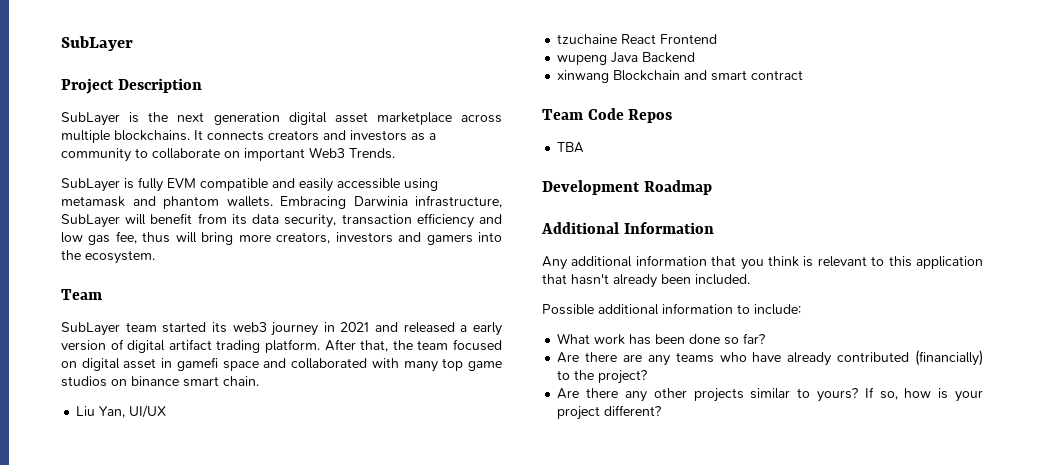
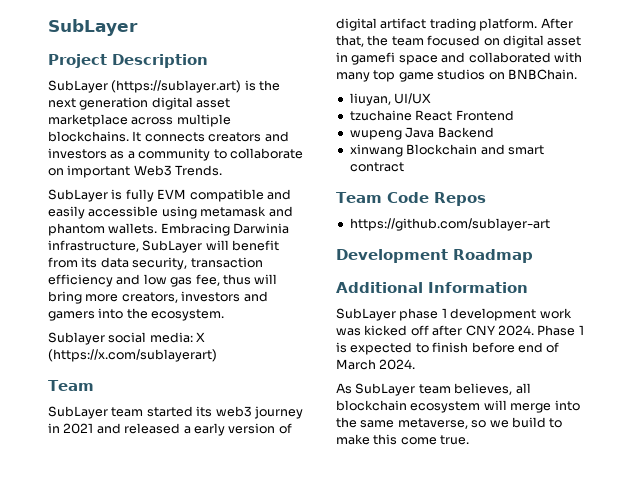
- SubLayer is the next generation digital asset marketplace across multiple blockchains.
+ SubLayer (https://sublayer.art) is the next generation digital asset marketplace across multiple blockchains.
+ Sublayer social media: X (https://x.com/sublayerart)
- After that, the team focused on digital asset in gamefi space and collaborated with many top game studios on binance smart chain.
- Liu Yan, UI/UX
+ After that, the team focused on digital asset in gamefi space and collaborated with many top game studios on BNBChain.
+ liuyan, UI/UX
- TBA
+ https://github.com/sublayer-art
- Any additional information that you think is relevant to this application that hasn't already been included.
- Possible additional information to include:
- What work has been done so far?
- Are there are any teams who have already contributed (financially) to the project?
- Are there any other projects similar to yours? If so, how is your project different?
+ SubLayer phase 1 development work was kicked off after CNY 2024. Phase 1 is expected to finish before end of March 2024.
+ As SubLayer team believes, all blockchain ecosystem will merge into the same metaverse, so we build to make this come true.

